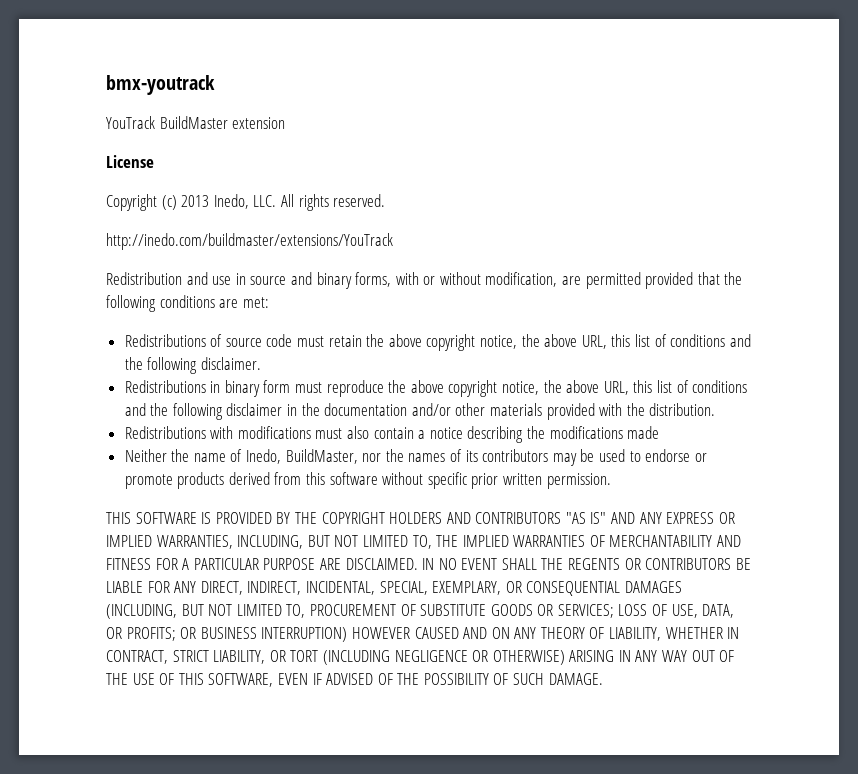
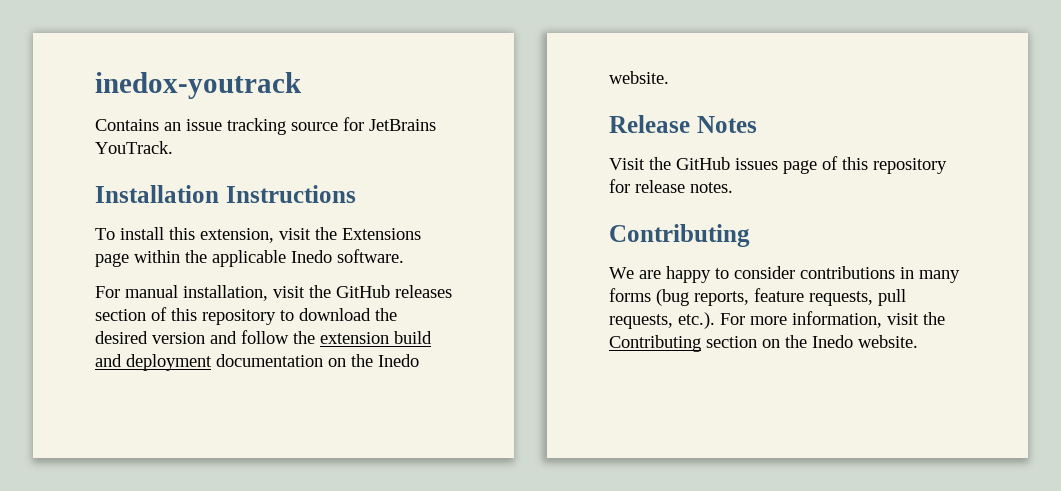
- bmx-youtrack
- YouTrack BuildMaster extension
- License
- Copyright (c) 2013 Inedo, LLC. All rights reserved.
- http://inedo.com/buildmaster/extensions/YouTrack
- Redistribution and use in source and binary forms, with or without modification, are permitted provided that the following conditions are met:
- Redistributions of source code must retain the above copyright notice, the above URL, this list of conditions and the following disclaimer.
- Redistributions in binary form must reproduce the above copyright notice, the above URL, this list of conditions and the following disclaimer in the documentation and/or other materials provided with the distribution.
- Redistributions with modifications must also contain a notice describing the modifications made
- Neither the name of Inedo, BuildMaster, nor the names of its contributors may be used to endorse or promote products derived from this software without specific prior written permission.
- THIS SOFTWARE IS PROVIDED BY THE COPYRIGHT HOLDERS AND CONTRIBUTORS "AS IS" AND ANY EXPRESS OR IMPLIED WARRANTIES, INCLUDING, BUT NOT LIMITED TO, THE IMPLIED WARRANTIES OF MERCHANTABILITY AND FITNESS FOR A PARTICULAR PURPOSE ARE DISCLAIMED. IN NO EVENT SHALL THE REGENTS OR CONTRIBUTORS BE LIABLE FOR ANY DIRECT, INDIRECT, INCIDENTAL, SPECIAL, EXEMPLARY, OR CONSEQUENTIAL DAMAGES (INCLUDING, BUT NOT LIMITED TO, PROCUREMENT OF SUBSTITUTE GOODS OR SERVICES; LOSS OF USE, DATA, OR PROFITS; OR BUSINESS INTERRUPTION) HOWEVER CAUSED AND ON ANY THEORY OF LIABILITY, WHETHER IN CONTRACT, STRICT LIABILITY, OR TORT (INCLUDING NEGLIGENCE OR OTHERWISE) ARISING IN ANY WAY OUT OF THE USE OF THIS SOFTWARE, EVEN IF ADVISED OF THE POSSIBILITY OF SUCH DAMAGE.
+ inedox-youtrack
+ Contains an issue tracking source for JetBrains YouTrack.
+ Installation Instructions
+ To install this extension, visit the Extensions page within the applicable Inedo software.
+ For manual installation, visit the GitHub releases section of this repository to download the desired version and follow the extension build and deployment documentation on the Inedo website.
+ Release Notes
+ Visit the GitHub issues page of this repository for release notes.
+ Contributing
+ We are happy to consider contributions in many forms (bug reports, feature requests, pull requests, etc.). For more information, visit the Contributing section on the Inedo website.

